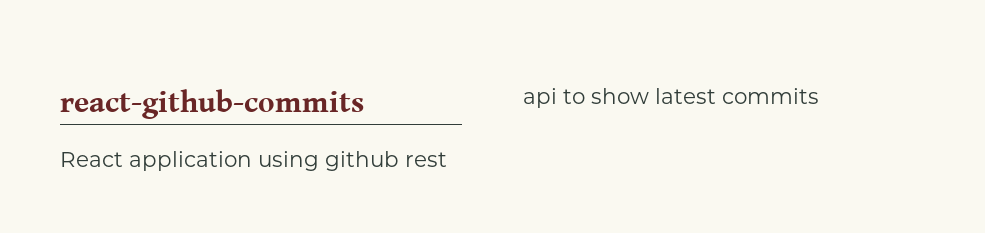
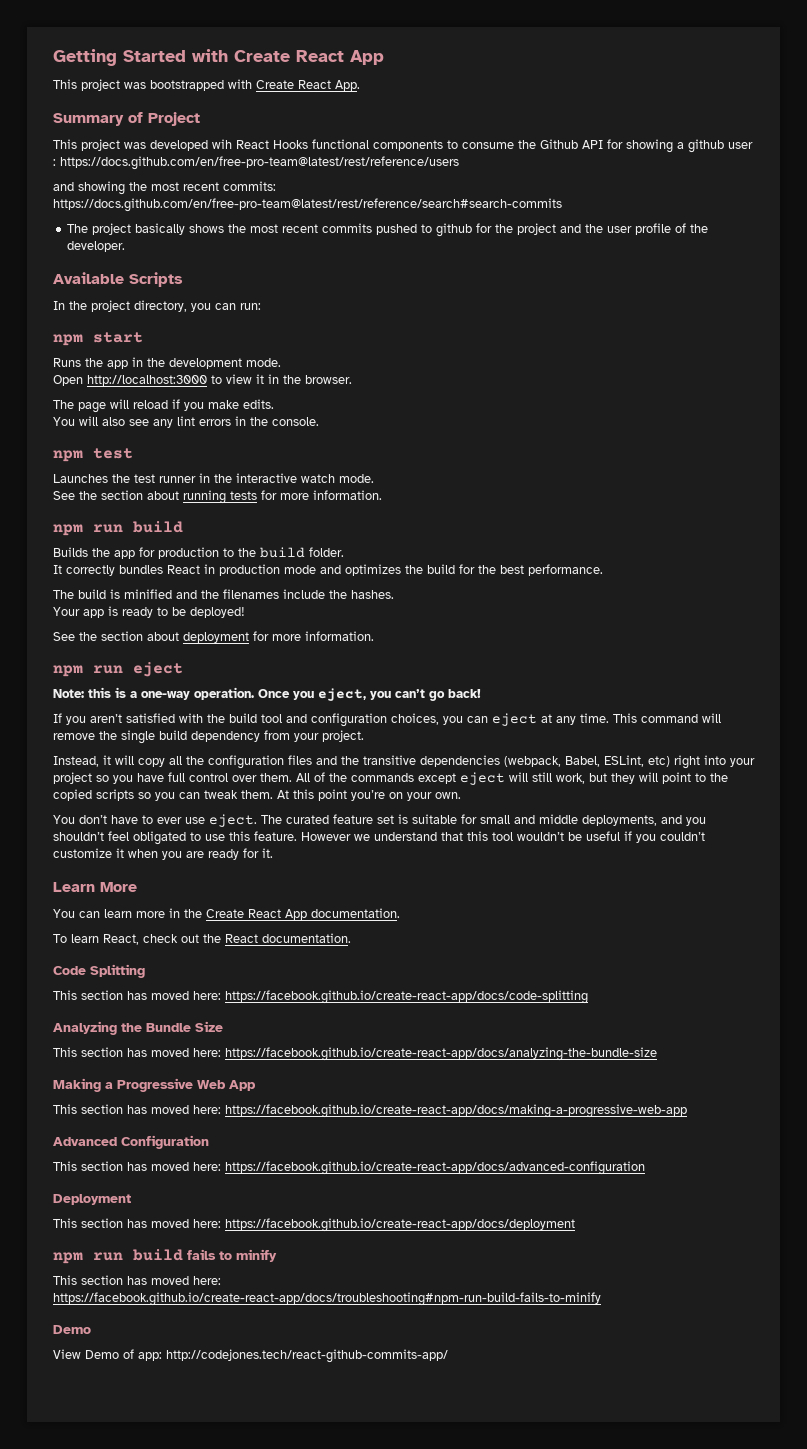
- react-github-commits
- React application using github rest api to show latest commits
+ Getting Started with Create React App
+ This project was bootstrapped with Create React App.
+ Summary of Project
+ This project was developed wih React Hooks functional components to consume the Github API for showing a github user : https://docs.github.com/en/free-pro-team@latest/rest/reference/users
+ and showing the most recent commits: https://docs.github.com/en/free-pro-team@latest/rest/reference/search#search-commits
+ The project basically shows the most recent commits pushed to github for the project and the user profile of the developer.
+ Available Scripts
+ In the project directory, you can run:
+ npm start
+ Runs the app in the development mode.
+ Open http://localhost:3000 to view it in the browser.
+ The page will reload if you make edits.
+ You will also see any lint errors in the console.
+ npm test
+ Launches the test runner in the interactive watch mode.
+ See the section about running tests for more information.
+ npm run build
+ Builds the app for production to the build folder.
+ It correctly bundles React in production mode and optimizes the build for the best performance.
+ The build is minified and the filenames include the hashes.
+ Your app is ready to be deployed!
+ See the section about deployment for more information.
+ npm run eject
+ Note: this is a one-way operation. Once you eject, you can’t go back!
+ If you aren’t satisfied with the build tool and configuration choices, you can eject at any time. This command will remove the single build dependency from your project.
+ Instead, it will copy all the configuration files and the transitive dependencies (webpack, Babel, ESLint, etc) right into your project so you have full control over them. All of the commands except eject will still work, but they will point to the copied scripts so you can tweak them. At this point you’re on your own.
+ You don’t have to ever use eject. The curated feature set is suitable for small and middle deployments, and you shouldn’t feel obligated to use this feature. However we understand that this tool wouldn’t be useful if you couldn’t customize it when you are ready for it.
+ Learn More
+ You can learn more in the Create React App documentation.
+ To learn React, check out the React documentation.
+ Code Splitting
+ This section has moved here: https://facebook.github.io/create-react-app/docs/code-splitting
+ Analyzing the Bundle Size
+ This section has moved here: https://facebook.github.io/create-react-app/docs/analyzing-the-bundle-size
+ Making a Progressive Web App
+ This section has moved here: https://facebook.github.io/create-react-app/docs/making-a-progressive-web-app
+ Advanced Configuration
+ This section has moved here: https://facebook.github.io/create-react-app/docs/advanced-configuration
+ Deployment
+ This section has moved here: https://facebook.github.io/create-react-app/docs/deployment
+ npm run build fails to minify
+ This section has moved here: https://facebook.github.io/create-react-app/docs/troubleshooting#npm-run-build-fails-to-minify
+ Demo
+ View Demo of app: http://codejones.tech/react-github-commits-app/

